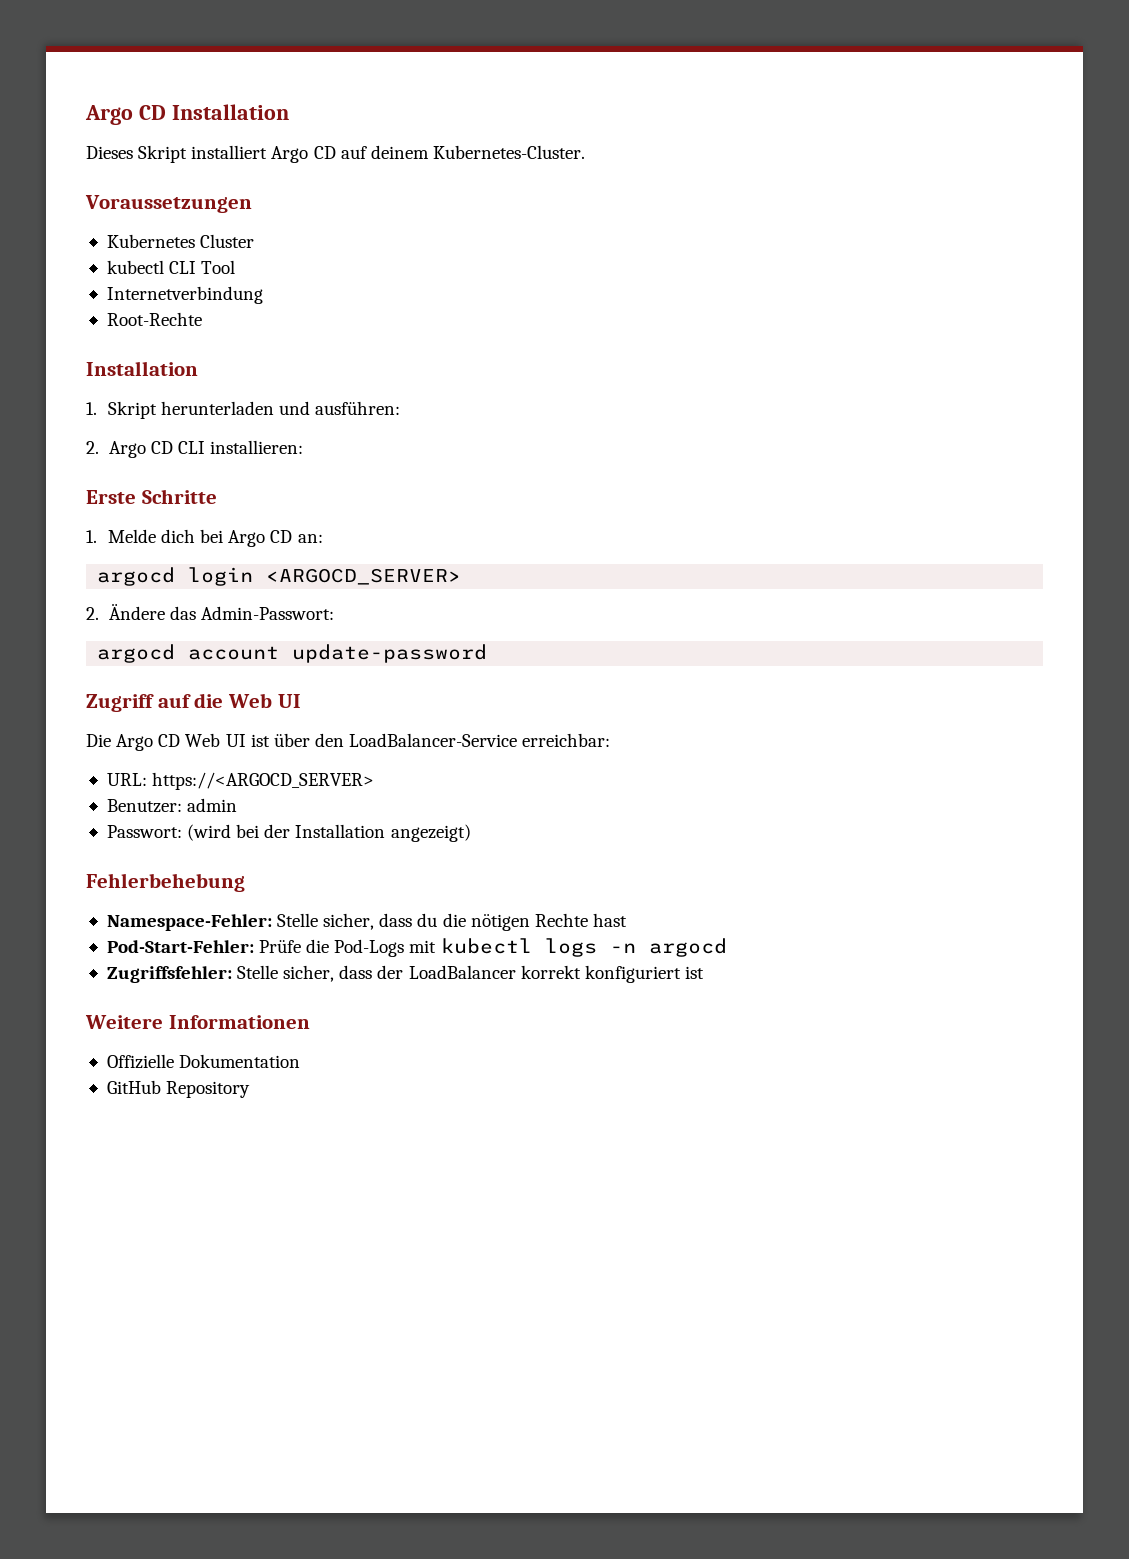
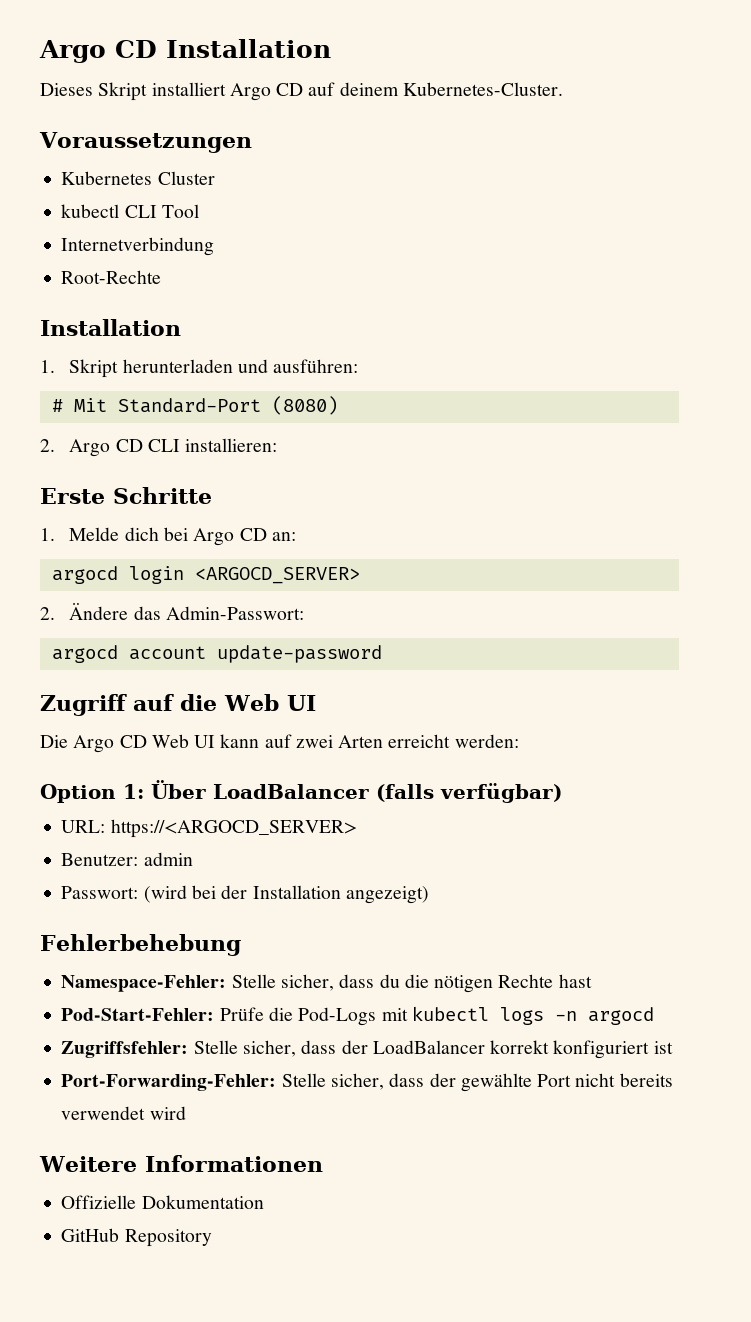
+ # Mit Standard-Port (8080)
- Die Argo CD Web UI ist über den LoadBalancer-Service erreichbar:
+ Die Argo CD Web UI kann auf zwei Arten erreicht werden:
+ Option 1: Über LoadBalancer (falls verfügbar)
+ Port-Forwarding-Fehler: Stelle sicher, dass der gewählte Port nicht bereits verwendet wird

